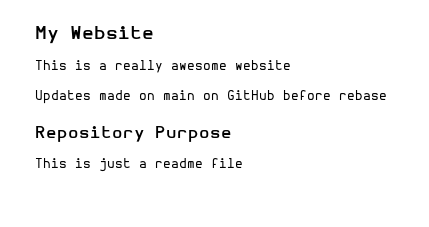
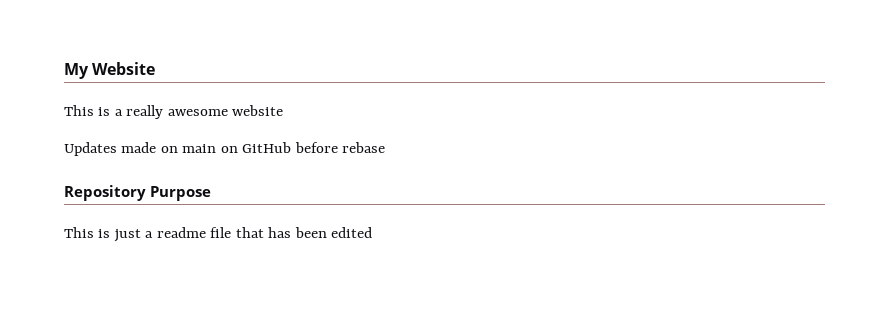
- This is just a readme file
+ This is just a readme file that has been edited

